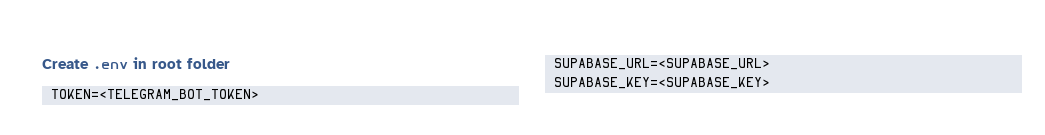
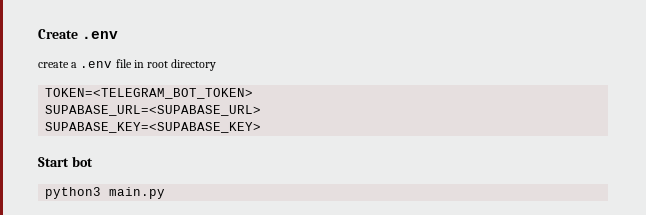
- Create .env in root folder
+ Create .env
+ create a .env file in root directory
+ Start bot
+ python3 main.py

